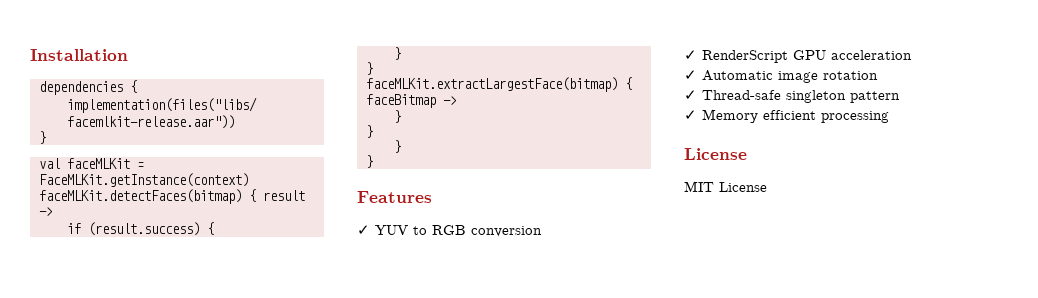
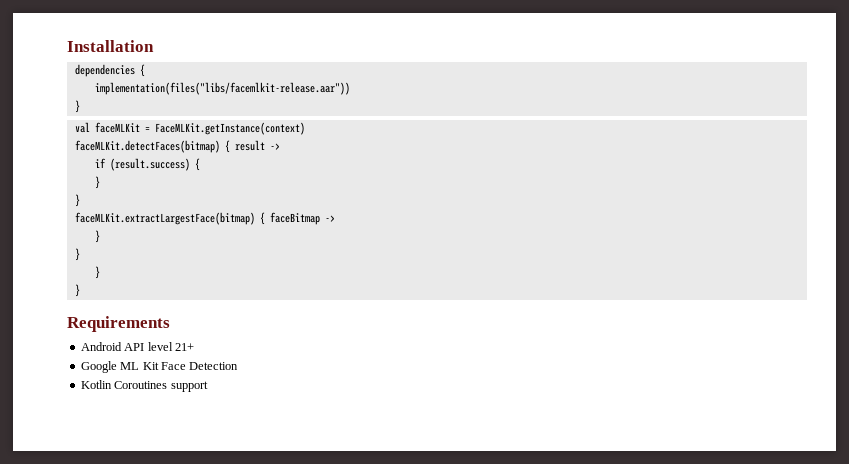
- Features
- ✓ YUV to RGB conversion
- ✓ RenderScript GPU acceleration
- ✓ Automatic image rotation
- ✓ Thread-safe singleton pattern
- ✓ Memory efficient processing
- License
- MIT License
+ Requirements
+ Android API level 21+
+ Google ML Kit Face Detection
+ Kotlin Coroutines support

